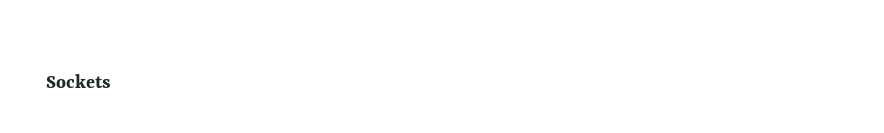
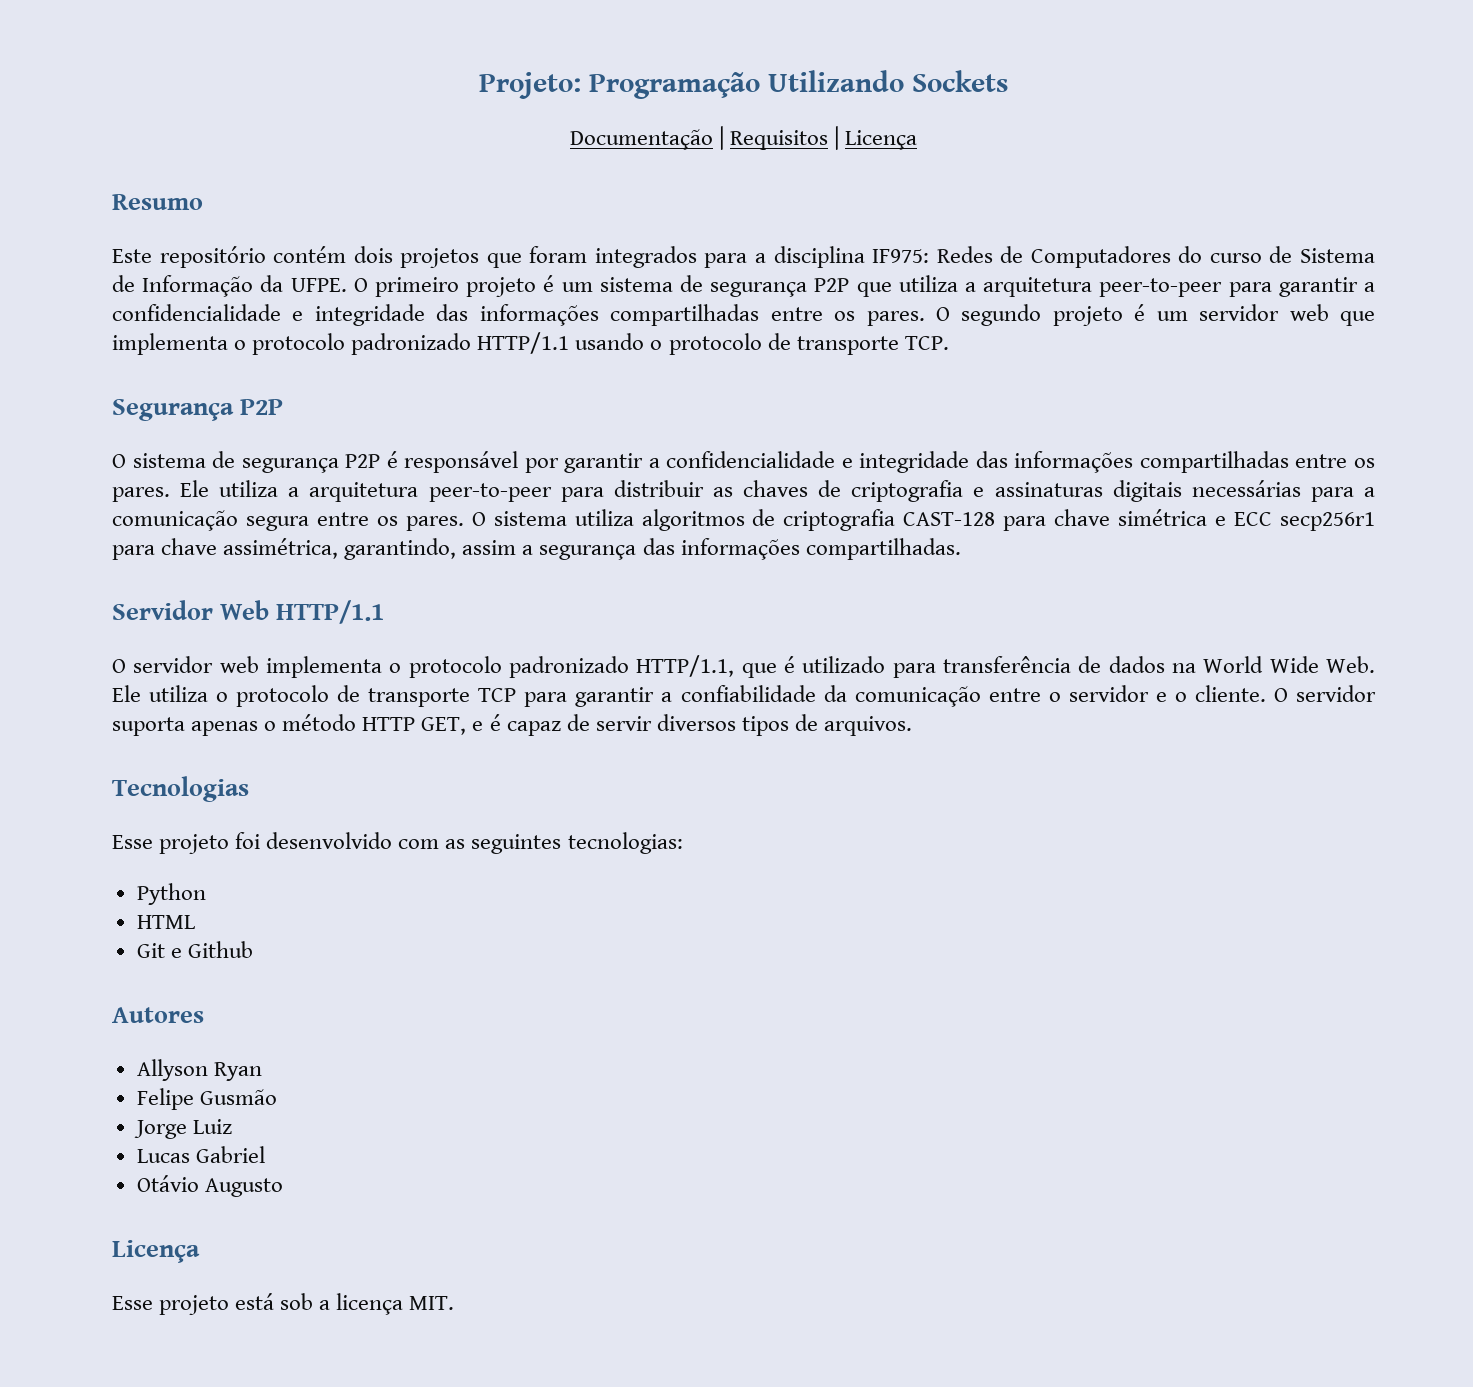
- Sockets
+ Projeto: Programação Utilizando Sockets
+ Documentação | Requisitos | Licença
+ Resumo
+ Este repositório contém dois projetos que foram integrados para a disciplina IF975: Redes de Computadores do curso de Sistema de Informação da UFPE. O primeiro projeto é um sistema de segurança P2P que utiliza a arquitetura peer-to-peer para garantir a confidencialidade e integridade das informações compartilhadas entre os pares. O segundo projeto é um servidor web que implementa o protocolo padronizado HTTP/1.1 usando o protocolo de transporte TCP.
+ Segurança P2P
+ O sistema de segurança P2P é responsável por garantir a confidencialidade e integridade das informações compartilhadas entre os pares. Ele utiliza a arquitetura peer-to-peer para distribuir as chaves de criptografia e assinaturas digitais necessárias para a comunicação segura entre os pares. O sistema utiliza algoritmos de criptografia CAST-128 para chave simétrica e ECC secp256r1 para chave assimétrica, garantindo, assim a segurança das informações compartilhadas.
+ Servidor Web HTTP/1.1
+ O servidor web implementa o protocolo padronizado HTTP/1.1, que é utilizado para transferência de dados na World Wide Web. Ele utiliza o protocolo de transporte TCP para garantir a confiabilidade da comunicação entre o servidor e o cliente. O servidor suporta apenas o método HTTP GET, e é capaz de servir diversos tipos de arquivos.
+ Tecnologias
+ Esse projeto foi desenvolvido com as seguintes tecnologias:
+ Python
+ HTML
+ Git e Github
+ Autores
+ Allyson Ryan
+ Felipe Gusmão
+ Jorge Luiz
+ Lucas Gabriel
+ Otávio Augusto
+ Licença
+ Esse projeto está sob a licença MIT.

